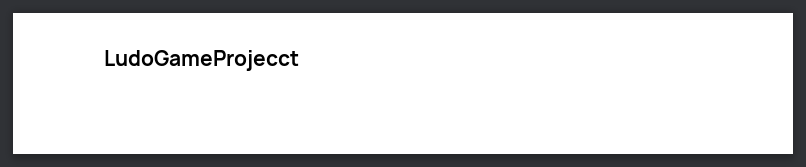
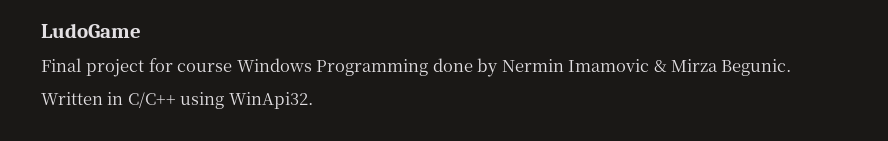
- LudoGameProjecct
+ LudoGame
+ Final project for course Windows Programming done by Nermin Imamovic & Mirza Begunic.
+ Written in C/C++ using WinApi32.

